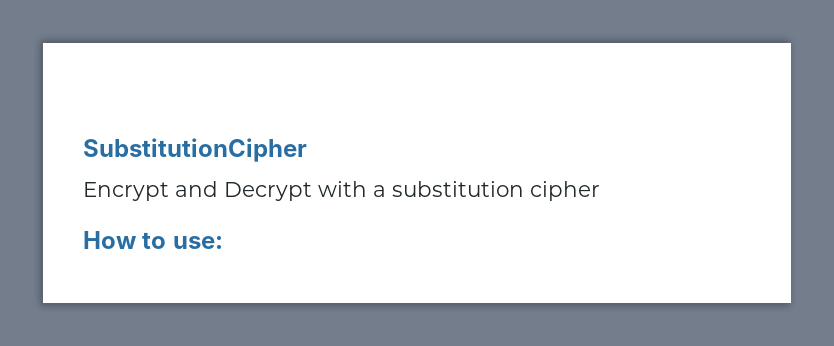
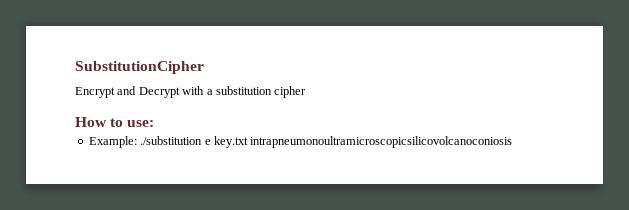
+ Example: ./substitution e key.txt intrapneumonoultramicroscopicsilicovolcanoconiosis

